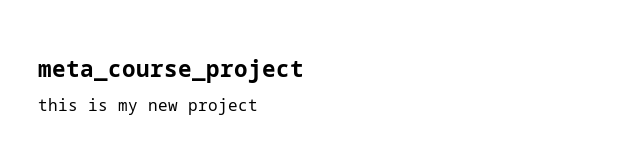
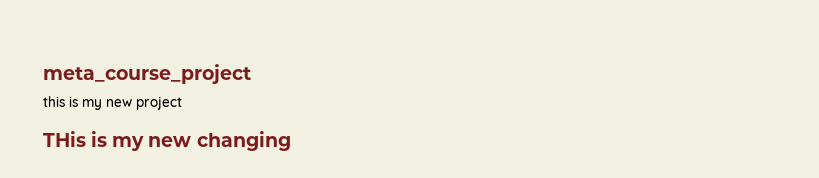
+ THis is my new changing

